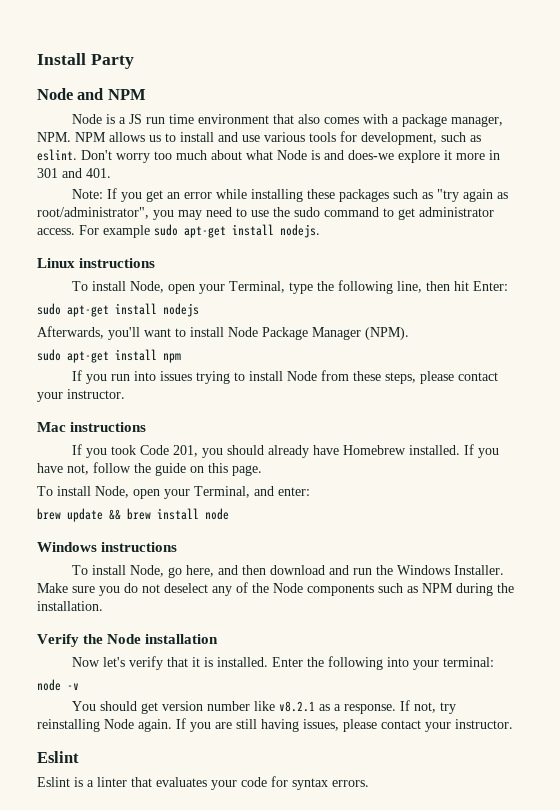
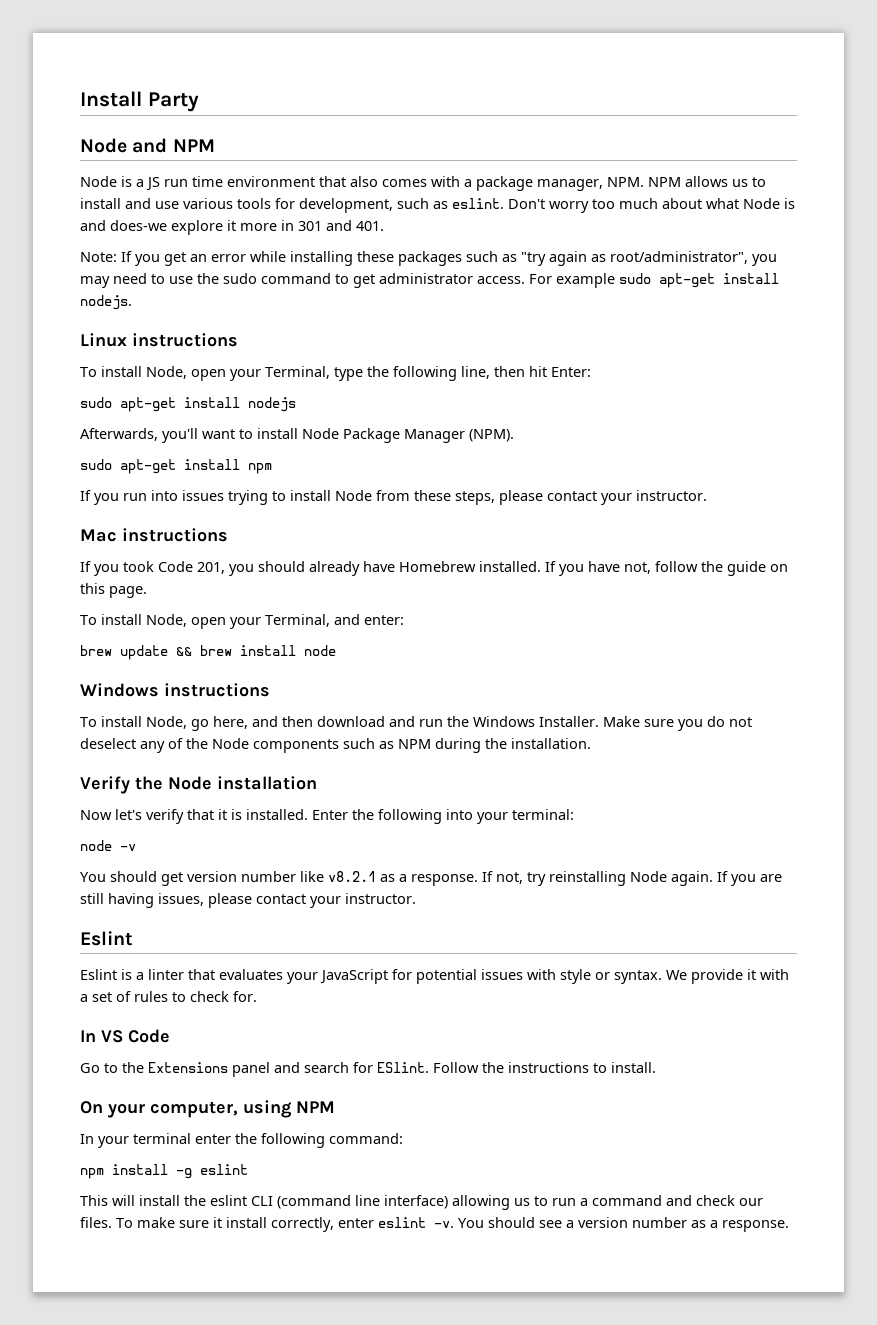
- Eslint is a linter that evaluates your code for syntax errors.
+ Eslint is a linter that evaluates your JavaScript for potential issues with style or syntax. We provide it with a set of rules to check for.
+ In VS Code
+ Go to the Extensions panel and search for ESlint. Follow the instructions to install.
+ On your computer, using NPM
+ In your terminal enter the following command:
+ npm install -g eslint
+ This will install the eslint CLI (command line interface) allowing us to run a command and check our files. To make sure it install correctly, enter eslint -v. You should see a version number as a response.

